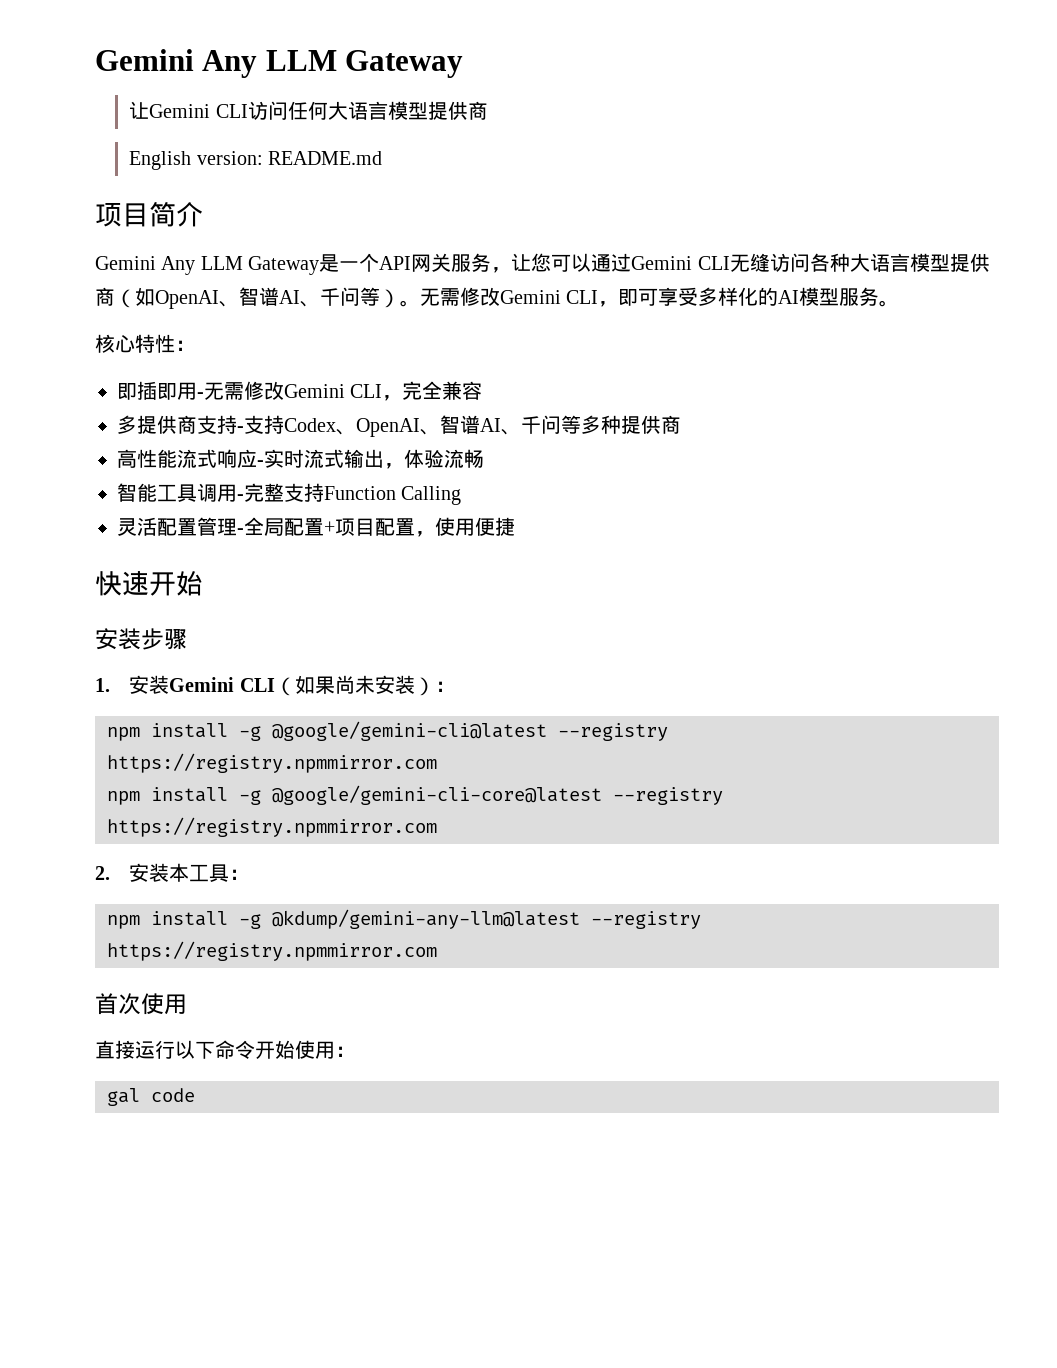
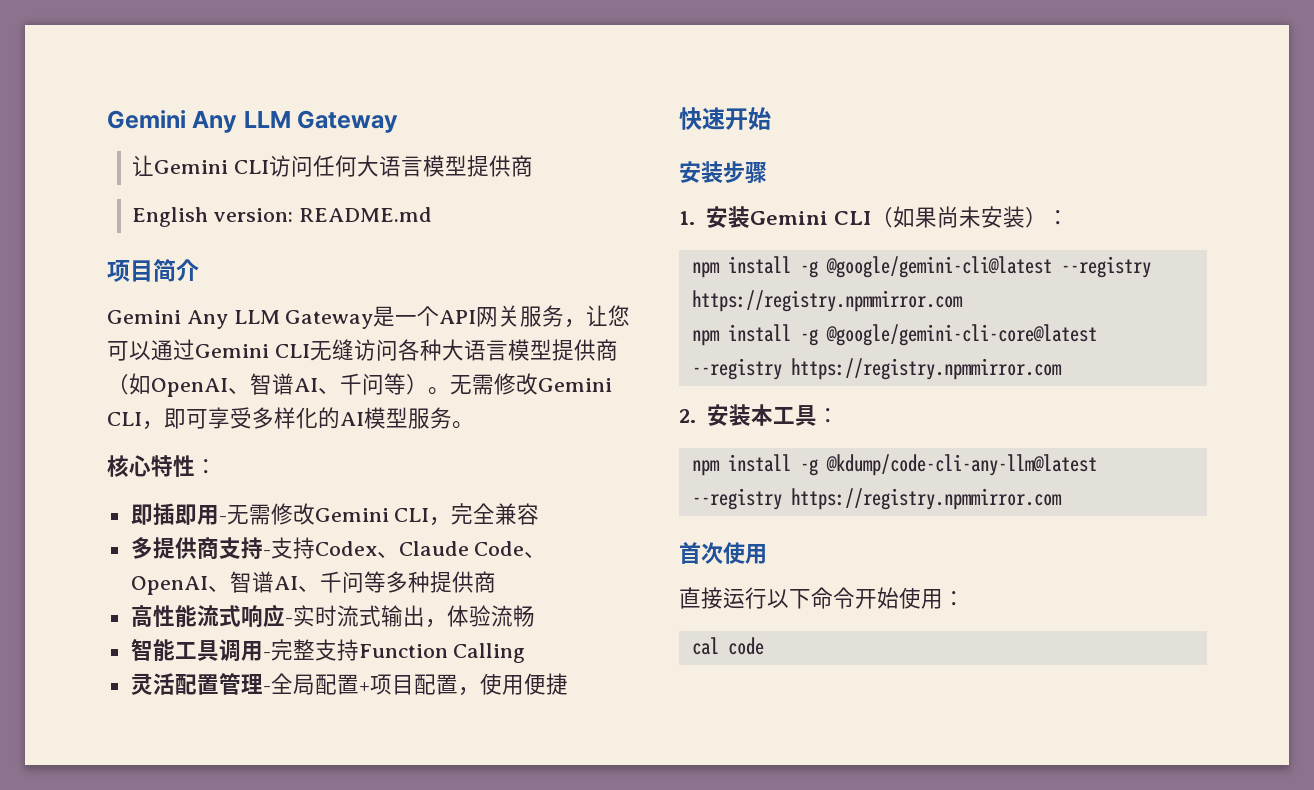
- 多提供商支持-支持Codex、OpenAI、智谱AI、千问等多种提供商
+ 多提供商支持-支持Codex、Claude Code、OpenAI、智谱AI、千问等多种提供商
- npm install -g @kdump/gemini-any-llm@latest --registry https://registry.npmmirror.com
+ npm install -g @kdump/code-cli-any-llm@latest --registry https://registry.npmmirror.com
- gal code
+ cal code

